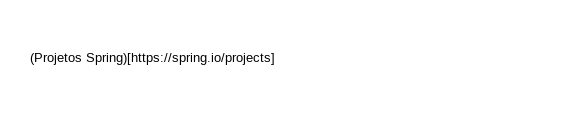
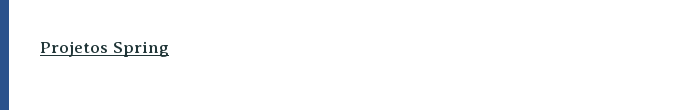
- (Projetos Spring)[https://spring.io/projects]
+ Projetos Spring

